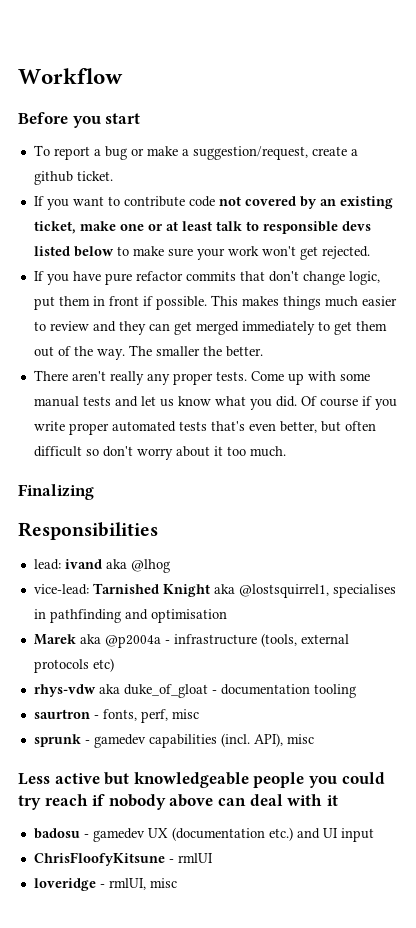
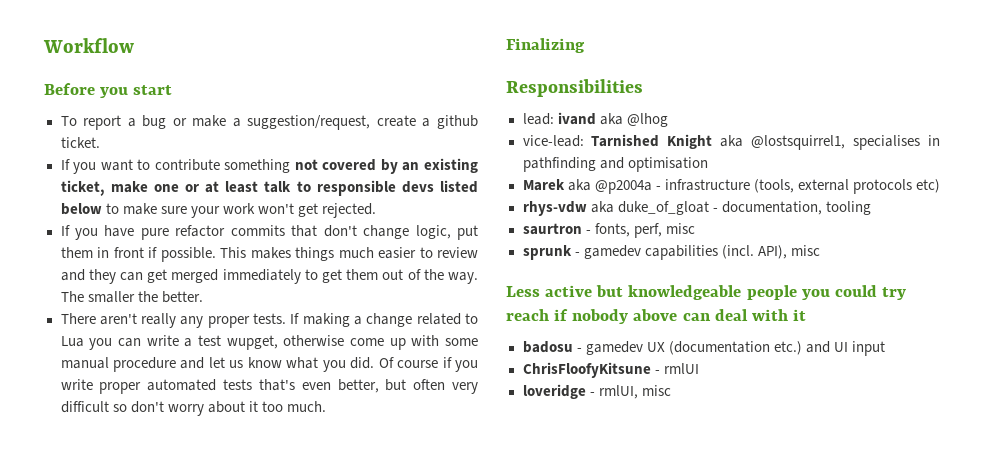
- If you want to contribute code not covered by an existing ticket, make one or at least talk to responsible devs listed below to make sure your work won't get rejected.
+ If you want to contribute something not covered by an existing ticket, make one or at least talk to responsible devs listed below to make sure your work won't get rejected.
- Come up with some manual tests and let us know what you did.
+ If making a change related to Lua you can write a test wupget, otherwise come up with some manual procedure and let us know what you did.
- Of course if you write proper automated tests that's even better, but often difficult so don't worry about it too much.
+ Of course if you write proper automated tests that's even better, but often very difficult so don't worry about it too much.
- rhys-vdw aka duke_of_gloat - documentation tooling
+ rhys-vdw aka duke_of_gloat - documentation, tooling

